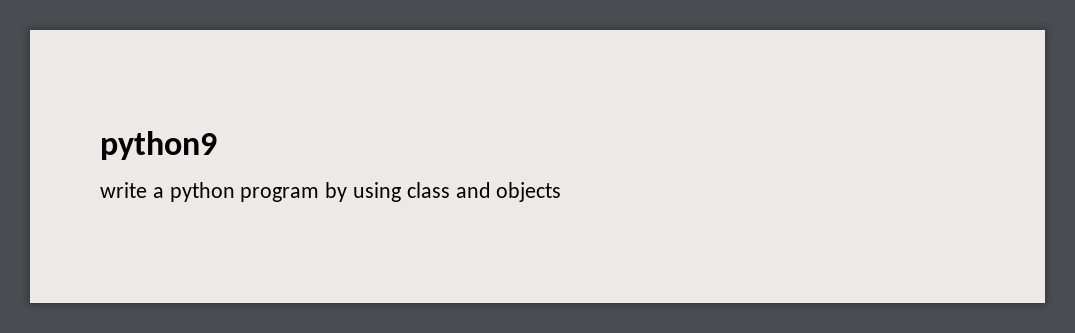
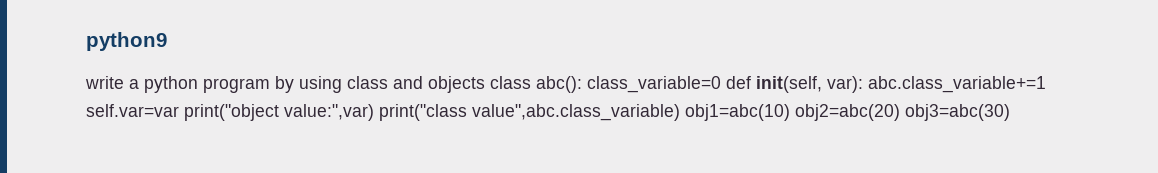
- write a python program by using class and objects
+ write a python program by using class and objects class abc(): class_variable=0 def init(self, var): abc.class_variable+=1 self.var=var print("object value:",var) print("class value",abc.class_variable) obj1=abc(10) obj2=abc(20) obj3=abc(30)

